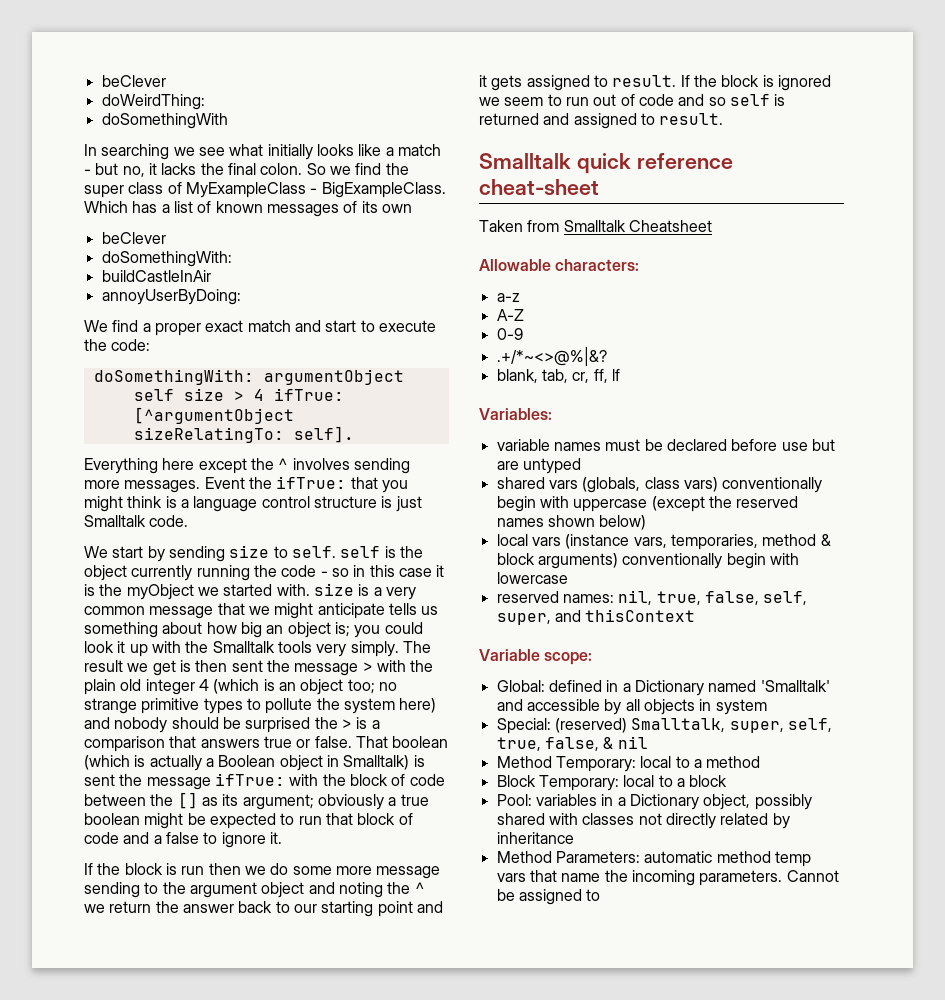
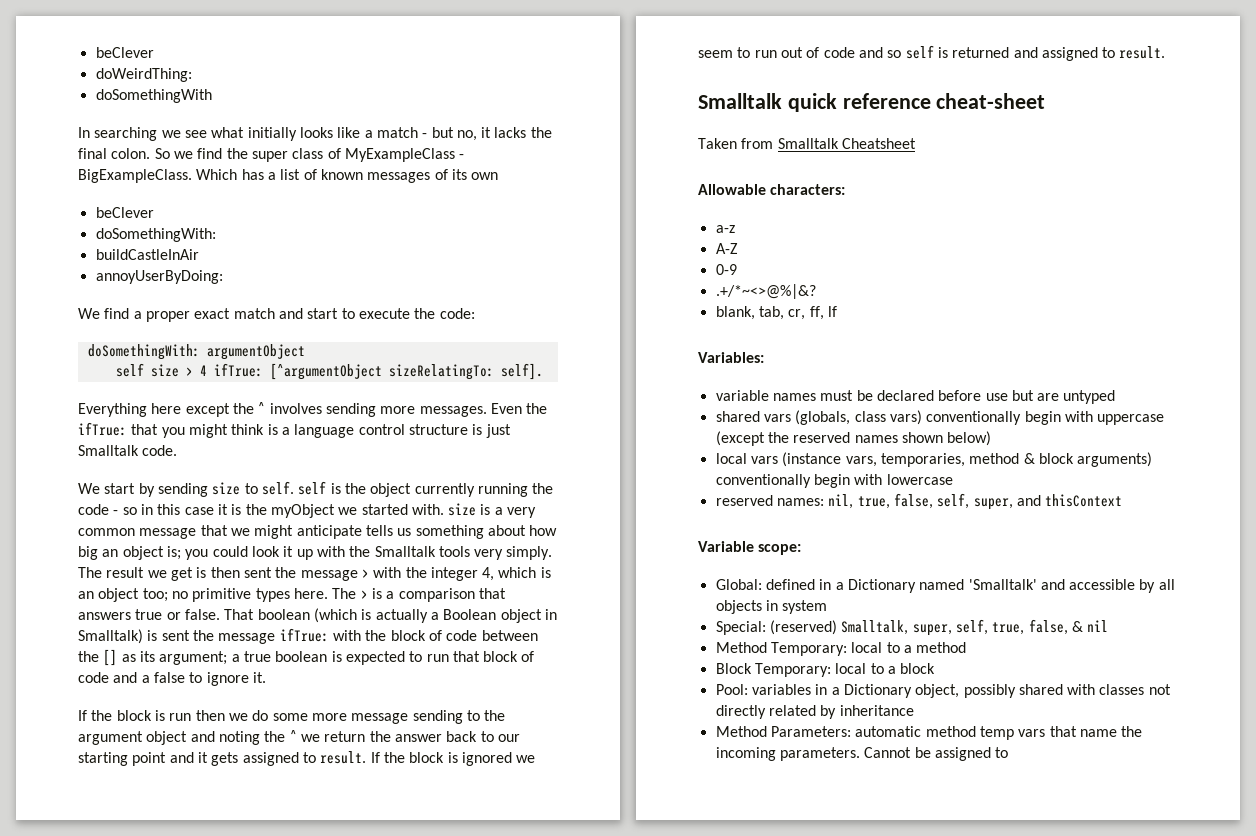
- Event the ifTrue: that you might think is a language control structure is just Smalltalk code.
+ Even the ifTrue: that you might think is a language control structure is just Smalltalk code.
- The result we get is then sent the message > with the plain old integer 4 (which is an object too; no strange primitive types to pollute the system here) and nobody should be surprised the > is a comparison that answers true or false.
+ The result we get is then sent the message > with the integer 4, which is an object too; no primitive types here. The > is a comparison that answers true or false.
- That boolean (which is actually a Boolean object in Smalltalk) is sent the message ifTrue: with the block of code between the [] as its argument; obviously a true boolean might be expected to run that block of code and a false to ignore it.
+ That boolean (which is actually a Boolean object in Smalltalk) is sent the message ifTrue: with the block of code between the [] as its argument; a true boolean is expected to run that block of code and a false to ignore it.

